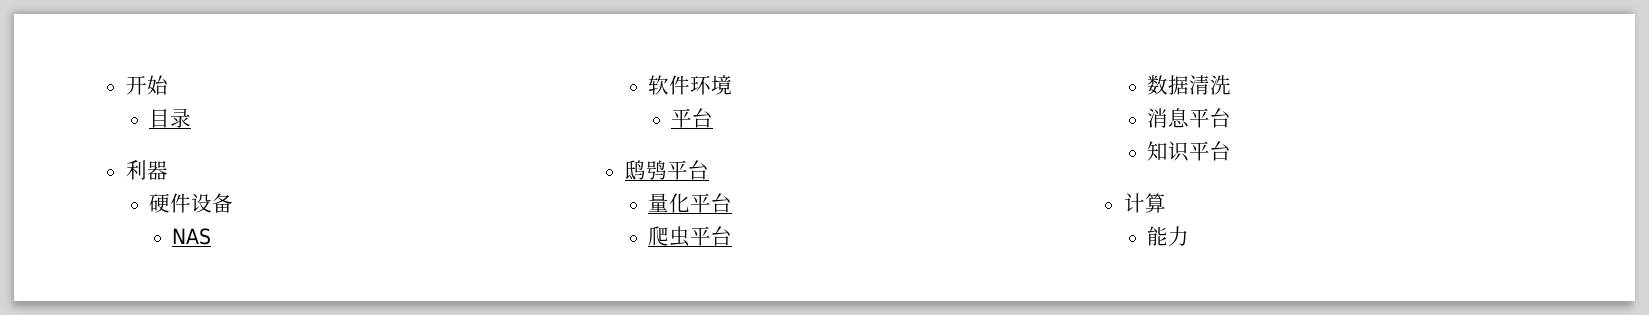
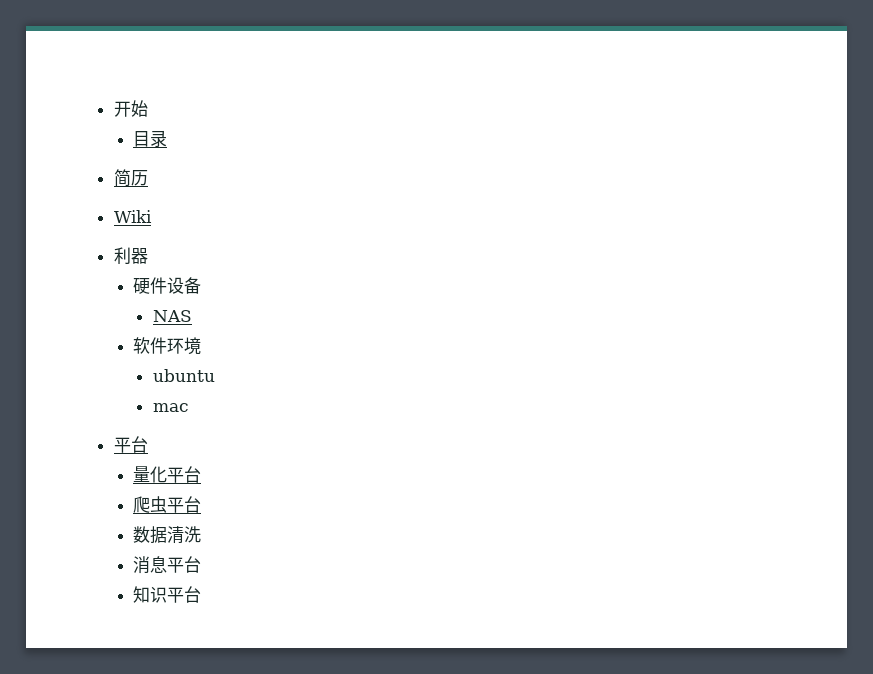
+ 简历
+ Wiki
  软件环境
+ ubuntu
+ mac
  平台
- 鸱鸮平台
- 计算
- 能力

